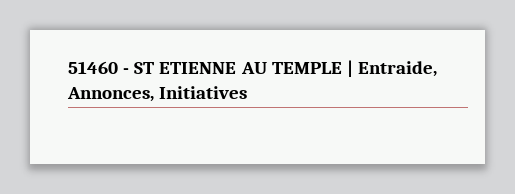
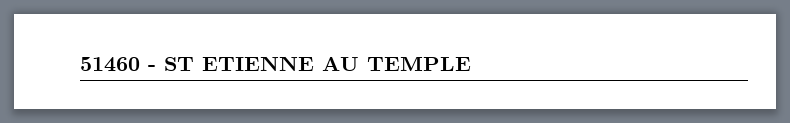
- 51460 - ST ETIENNE AU TEMPLE | Entraide, Annonces, Initiatives
+ 51460 - ST ETIENNE AU TEMPLE

